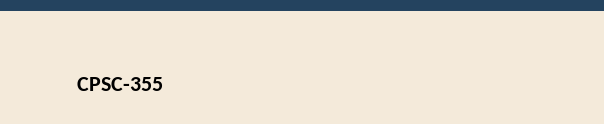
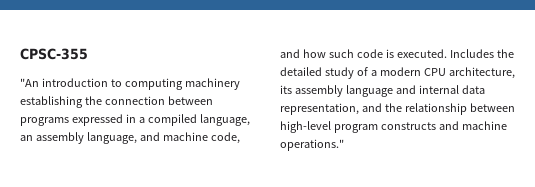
+ "An introduction to computing machinery establishing the connection between programs expressed in a compiled language, an assembly language, and machine code, and how such code is executed. Includes the detailed study of a modern CPU architecture, its assembly language and internal data representation, and the relationship between high-level program constructs and machine operations."

